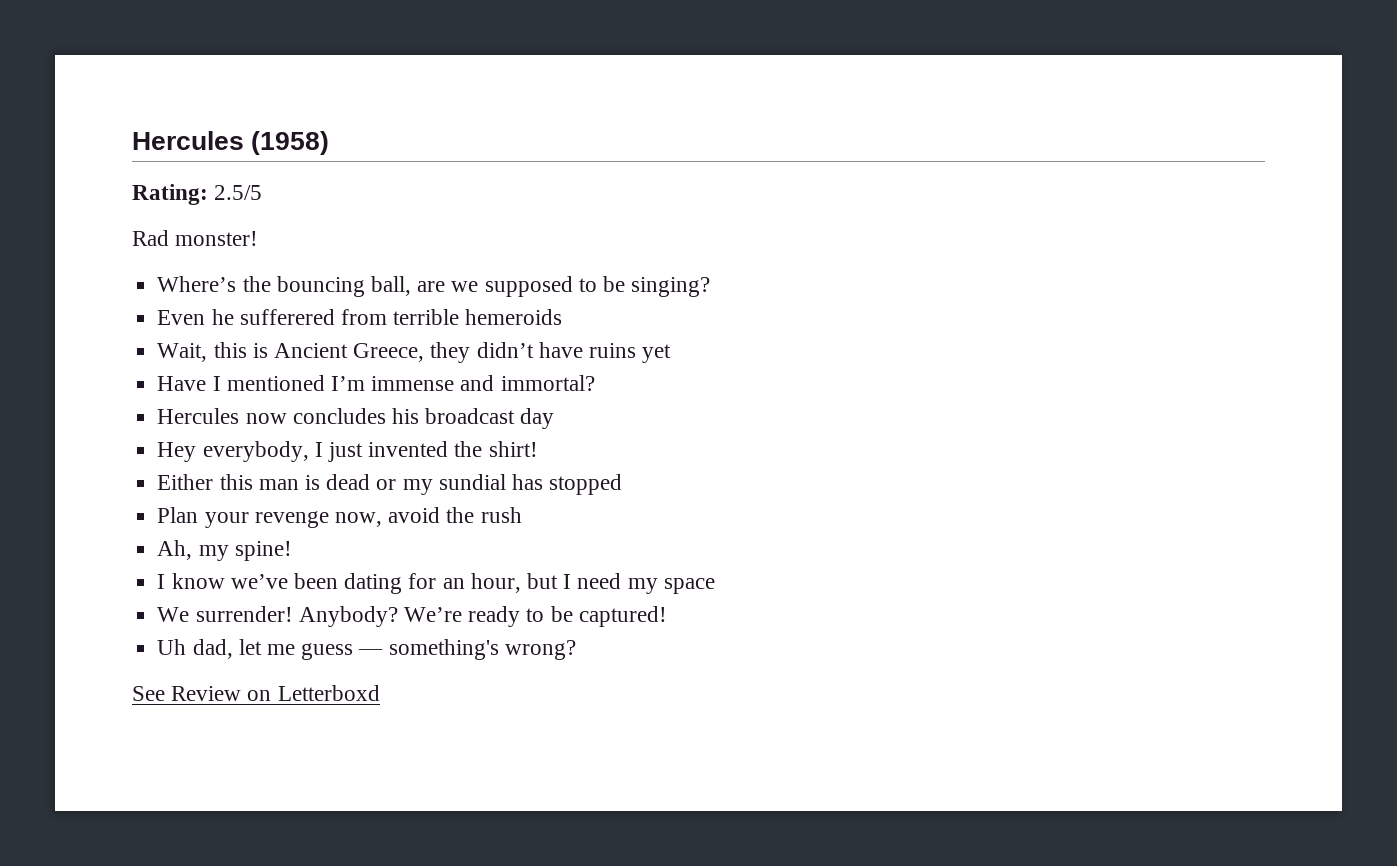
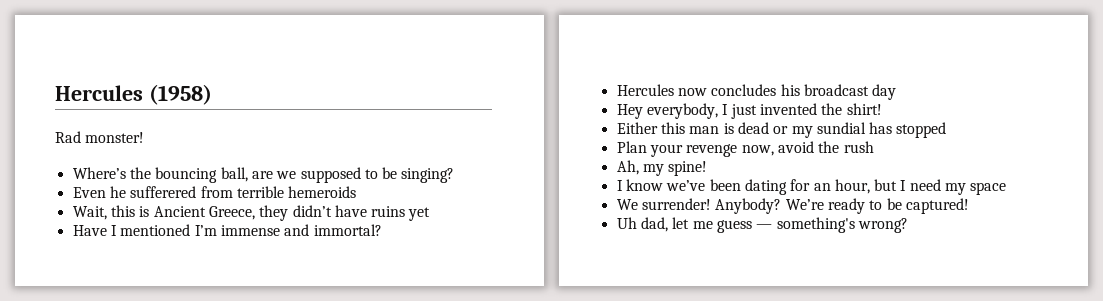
- Rating: 2.5/5
- See Review on Letterboxd

